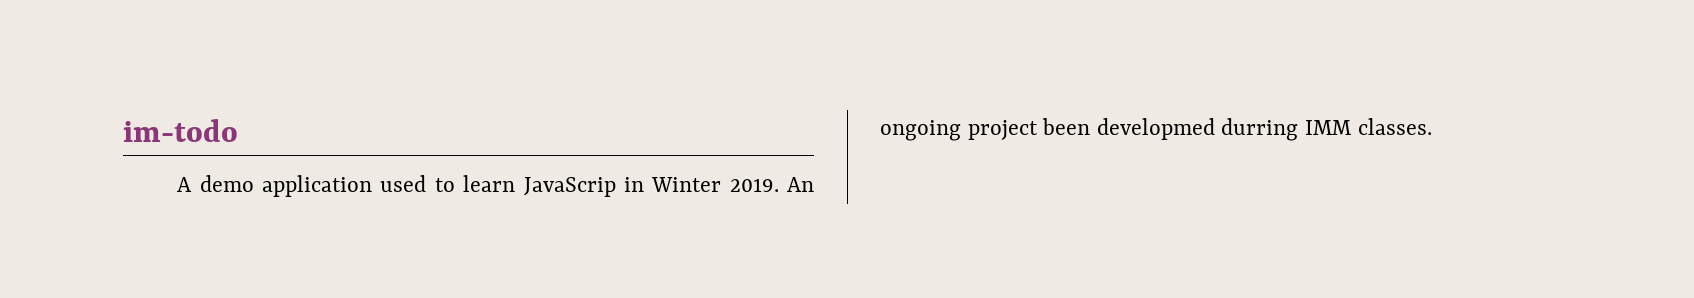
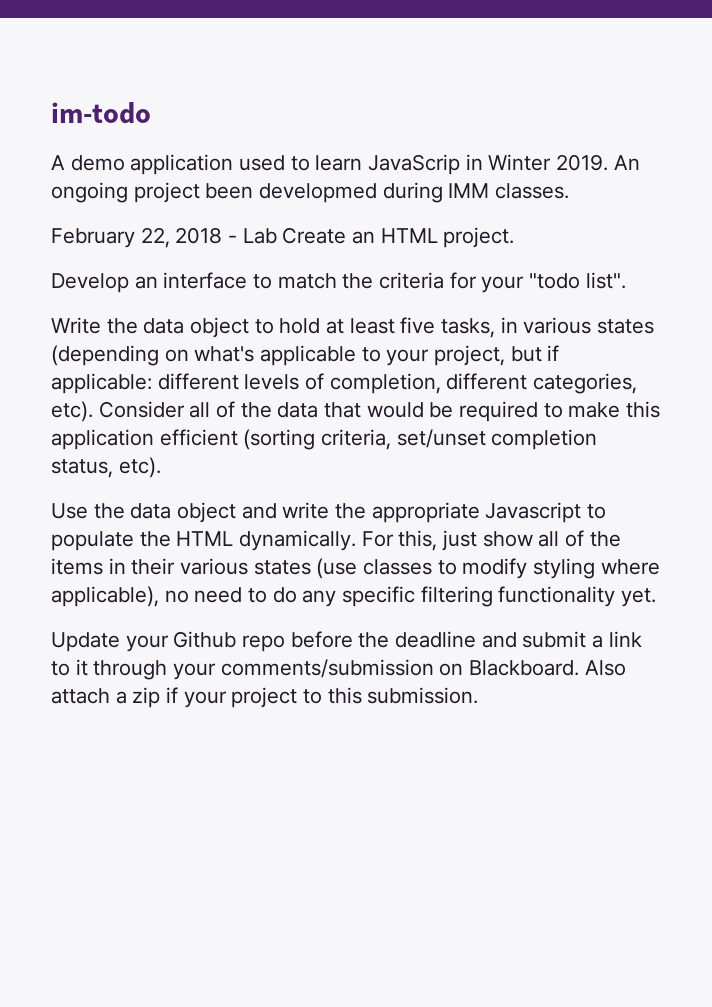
- An ongoing project been developmed durring IMM classes.
+ An ongoing project been developmed during IMM classes.
+ February 22, 2018 - Lab Create an HTML project.
+ Develop an interface to match the criteria for your "todo list".
+ Write the data object to hold at least five tasks, in various states (depending on what's applicable to your project, but if applicable: different levels of completion, different categories, etc). Consider all of the data that would be required to make this application efficient (sorting criteria, set/unset completion status, etc).
+ Use the data object and write the appropriate Javascript to populate the HTML dynamically. For this, just show all of the items in their various states (use classes to modify styling where applicable), no need to do any specific filtering functionality yet.
+ Update your Github repo before the deadline and submit a link to it through your comments/submission on Blackboard. Also attach a zip if your project to this submission.

